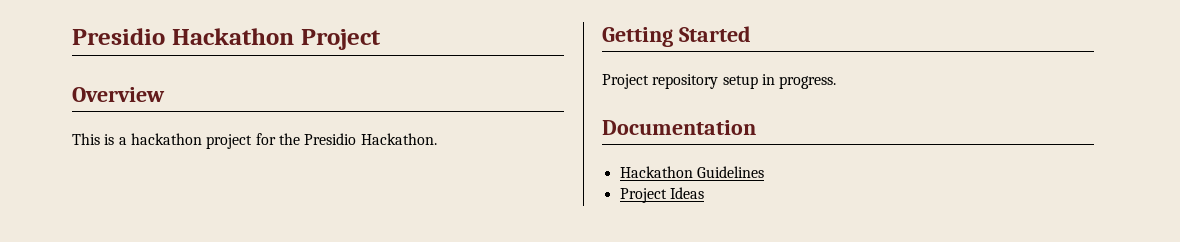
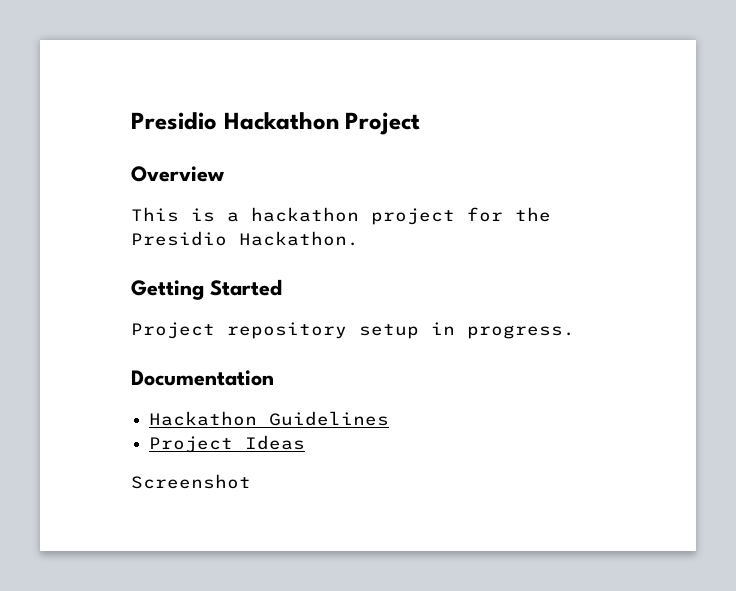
+ Screenshot

